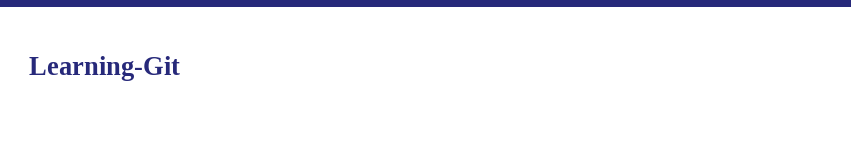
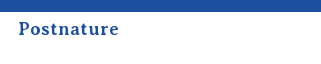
- Learning-Git
+ Postnature

